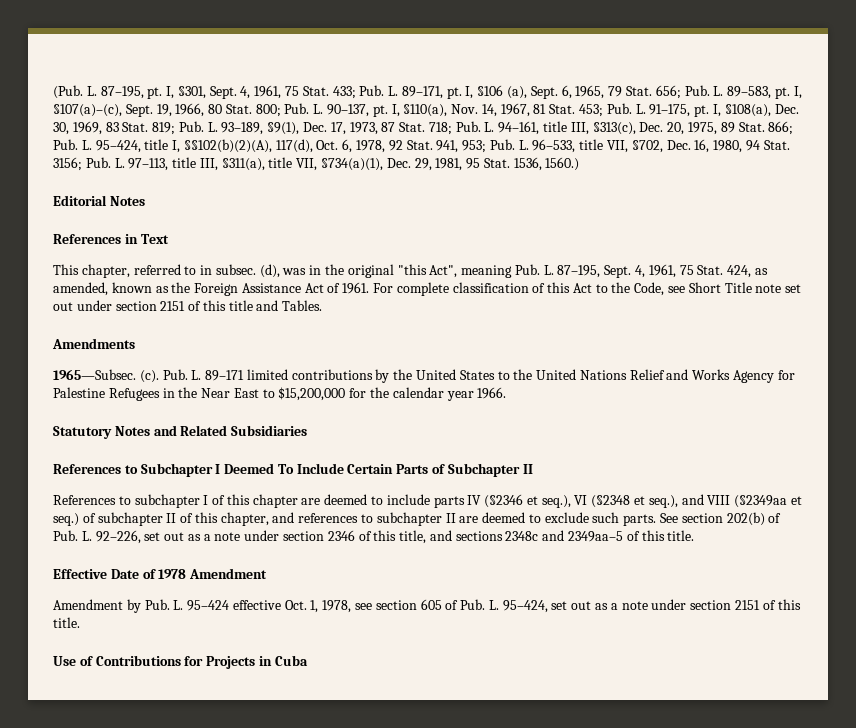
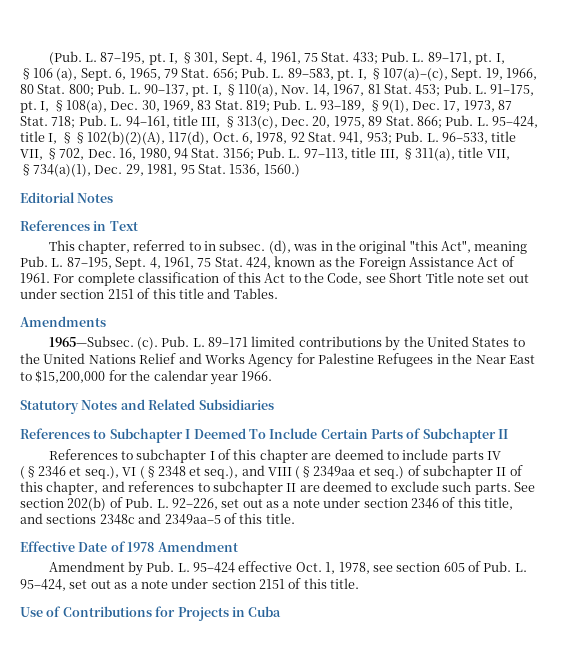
- 424, as amended, known as the Foreign Assistance Act of 1961.
+ 424, known as the Foreign Assistance Act of 1961.

